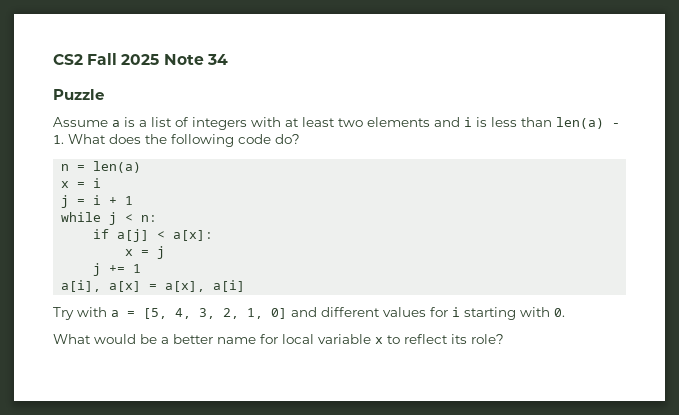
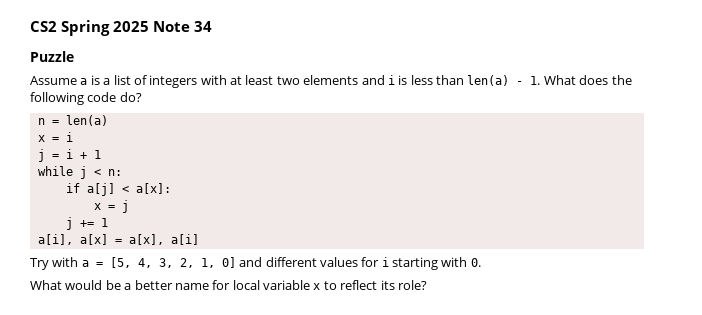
- CS2 Fall 2025 Note 34
+ CS2 Spring 2025 Note 34

